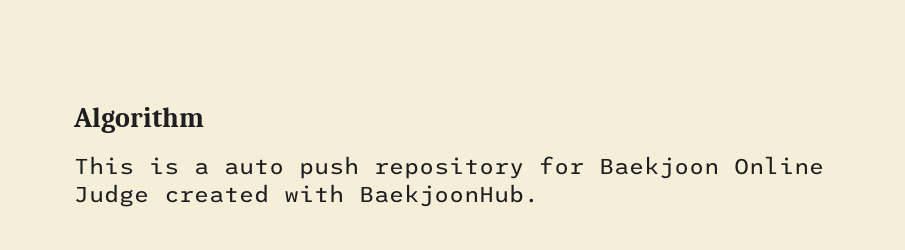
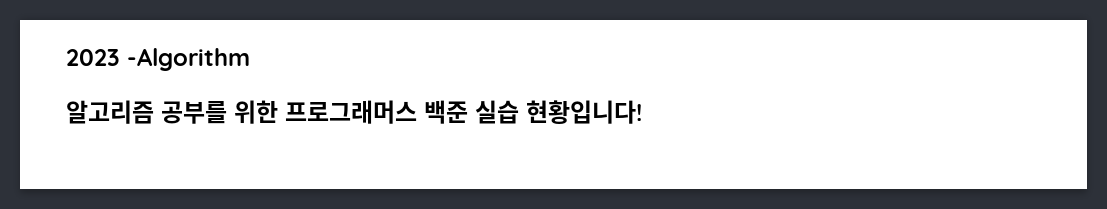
- Algorithm
- This is a auto push repository for Baekjoon Online Judge created with BaekjoonHub.
+ 2023 -Algorithm
+ 알고리즘 공부를 위한 프로그래머스 백준 실습 현황입니다!

